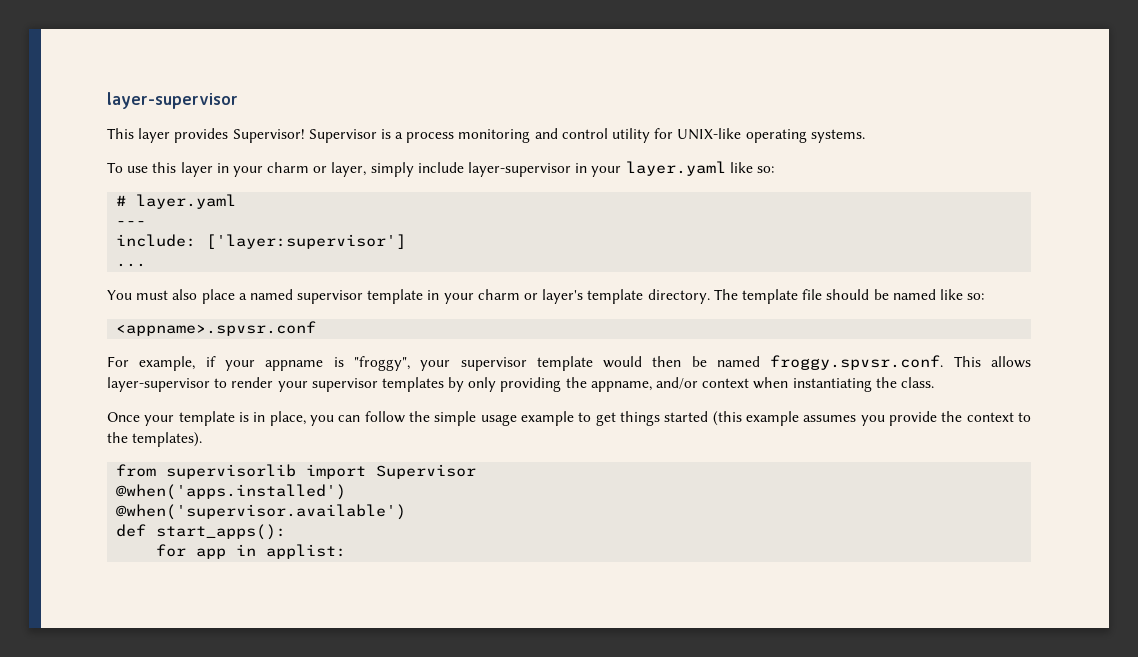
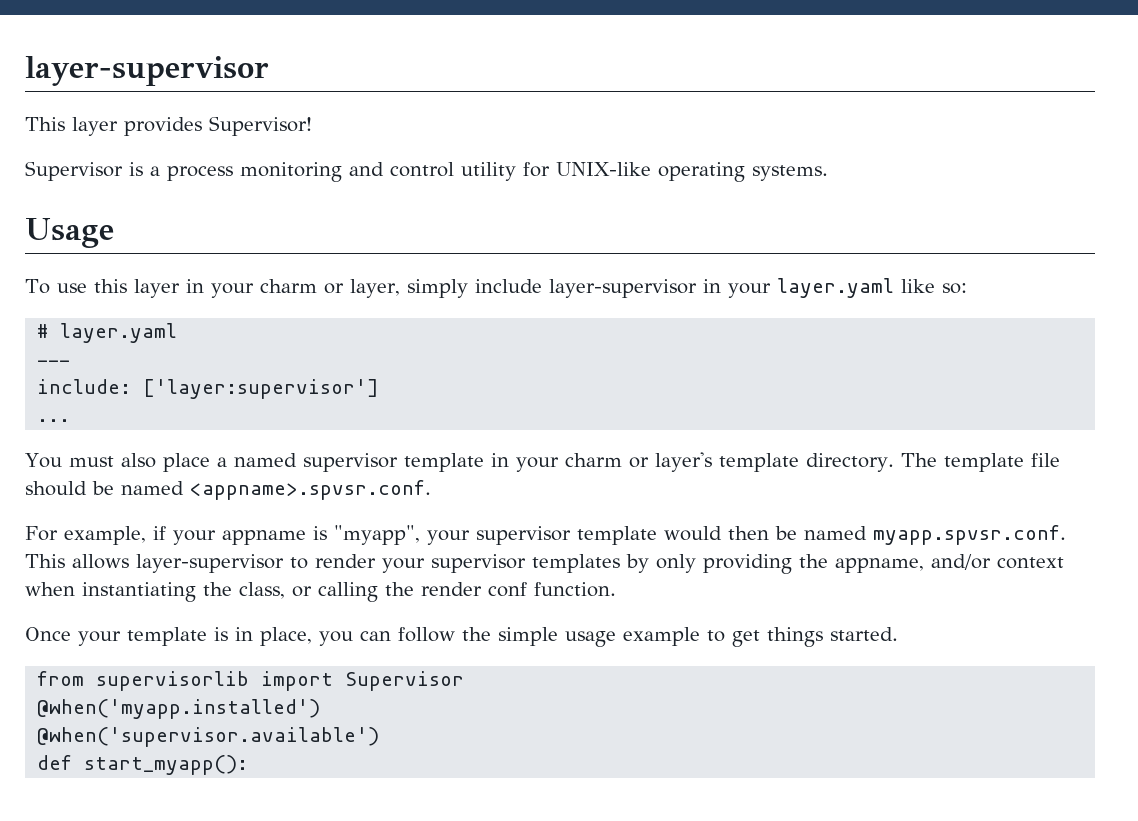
- This layer provides Supervisor! Supervisor is a process monitoring and control utility for UNIX-like operating systems.
+ This layer provides Supervisor!
+ Supervisor is a process monitoring and control utility for UNIX-like operating systems.
+ Usage
- The template file should be named like so:
- <appname>.spvsr.conf
+ The template file should be named <appname>.spvsr.conf.
- For example, if your appname is "froggy", your supervisor template would then be named froggy.spvsr.conf. This allows layer-supervisor to render your supervisor templates by only providing the appname, and/or context when instantiating the class.
+ For example, if your appname is "myapp", your supervisor template would then be named myapp.spvsr.conf. This allows layer-supervisor to render your supervisor templates by only providing the appname, and/or context when instantiating the class, or calling the render conf function.
- Once your template is in place, you can follow the simple usage example to get things started (this example assumes you provide the context to the templates).
+ Once your template is in place, you can follow the simple usage example to get things started.
- @when('apps.installed')
+ @when('myapp.installed')
- def start_apps():
- for app in applist:
+ def start_myapp():

